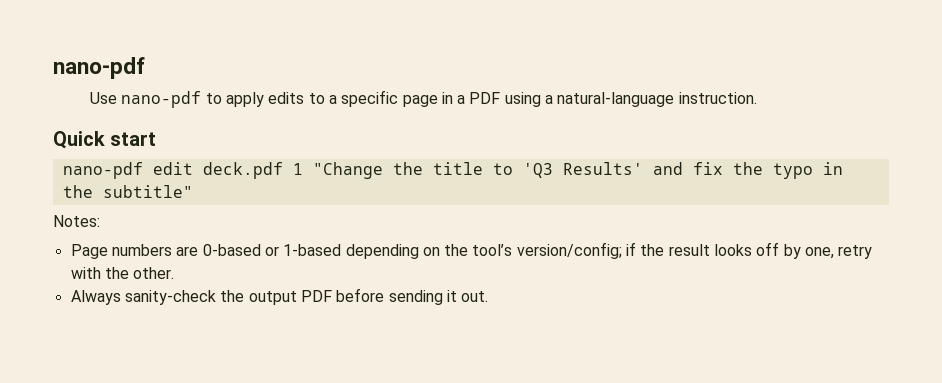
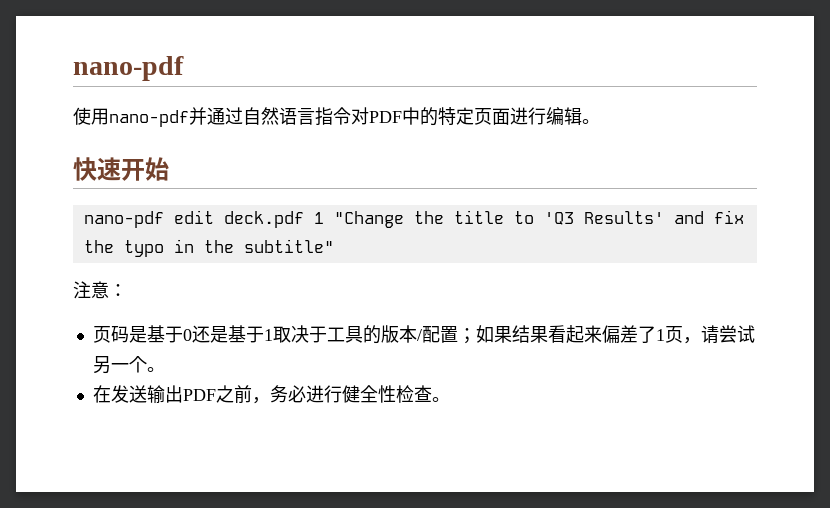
- Use nano-pdf to apply edits to a specific page in a PDF using a natural-language instruction.
- Quick start
+ 使用nano-pdf并通过自然语言指令对PDF中的特定页面进行编辑。
+ 快速开始
- Notes:
- Page numbers are 0-based or 1-based depending on the tool’s version/config; if the result looks off by one, retry with the other.
- Always sanity-check the output PDF before sending it out.
+ 注意：
+ 页码是基于0还是基于1取决于工具的版本/配置；如果结果看起来偏差了1页，请尝试另一个。
+ 在发送输出PDF之前，务必进行健全性检查。

